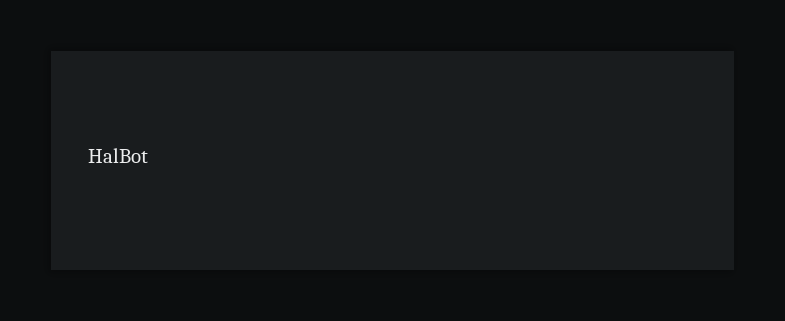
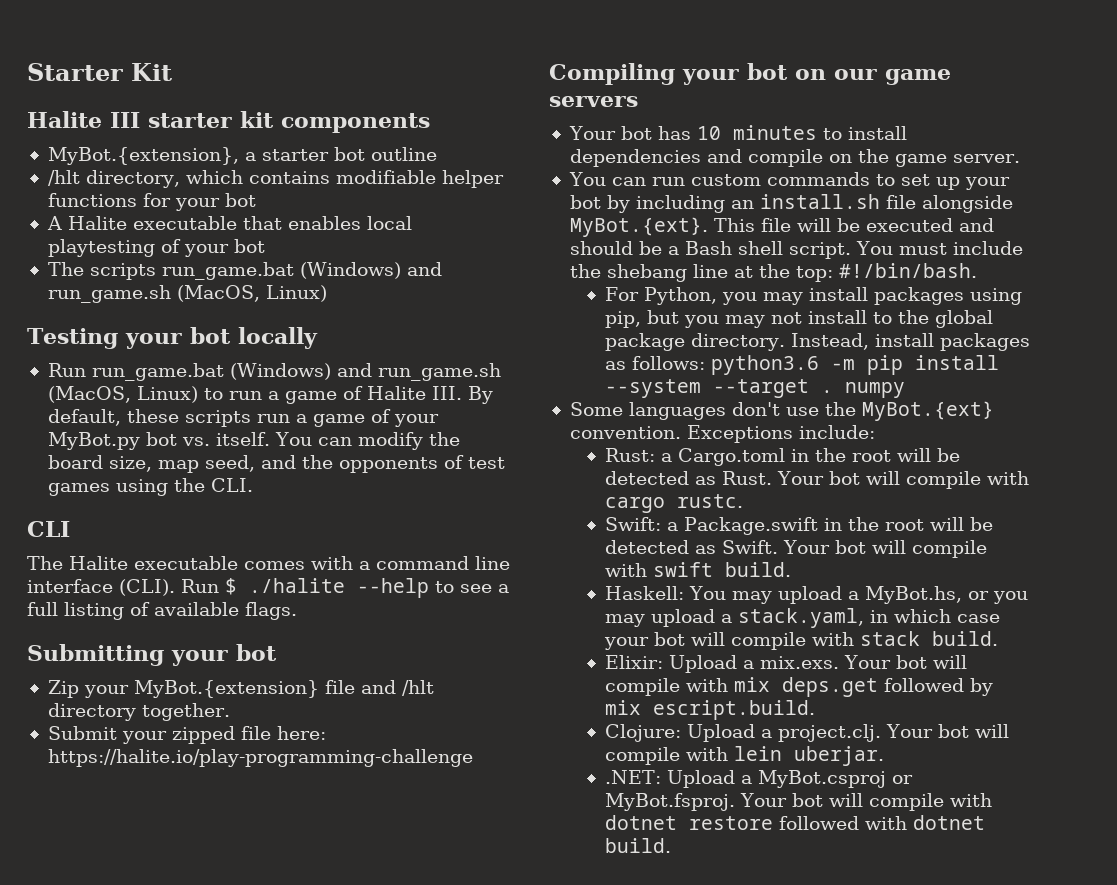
- HalBot
+ Starter Kit
+ Halite III starter kit components
+ MyBot.{extension}, a starter bot outline
+ /hlt directory, which contains modifiable helper functions for your bot
+ A Halite executable that enables local playtesting of your bot
+ The scripts run_game.bat (Windows) and run_game.sh (MacOS, Linux)
+ Testing your bot locally
+ Run run_game.bat (Windows) and run_game.sh (MacOS, Linux) to run a game of Halite III. By default, these scripts run a game of your MyBot.py bot vs. itself. You can modify the board size, map seed, and the opponents of test games using the CLI.
+ CLI
+ The Halite executable comes with a command line interface (CLI). Run $ ./halite --help to see a full listing of available flags.
+ Submitting your bot
+ Zip your MyBot.{extension} file and /hlt directory together.
+ Submit your zipped file here: https://halite.io/play-programming-challenge
+ Compiling your bot on our game servers
+ Your bot has 10 minutes to install dependencies and compile on the game server.
+ You can run custom commands to set up your bot by including an install.sh file alongside MyBot.{ext}. This file will be executed and should be a Bash shell script. You must include the shebang line at the top: #!/bin/bash.
+ For Python, you may install packages using pip, but you may not install to the global package directory. Instead, install packages as follows: python3.6 -m pip install --system --target . numpy
+ Some languages don't use the MyBot.{ext} convention. Exceptions include:
+ Rust: a Cargo.toml in the root will be detected as Rust. Your bot will compile with cargo rustc.
+ Swift: a Package.swift in the root will be detected as Swift. Your bot will compile with swift build.
+ Haskell: You may upload a MyBot.hs, or you may upload a stack.yaml, in which case your bot will compile with stack build.
+ Elixir: Upload a mix.exs. Your bot will compile with mix deps.get followed by mix escript.build.
+ Clojure: Upload a project.clj. Your bot will compile with lein uberjar.
+ .NET: Upload a MyBot.csproj or MyBot.fsproj. Your bot will compile with dotnet restore followed with dotnet build.

